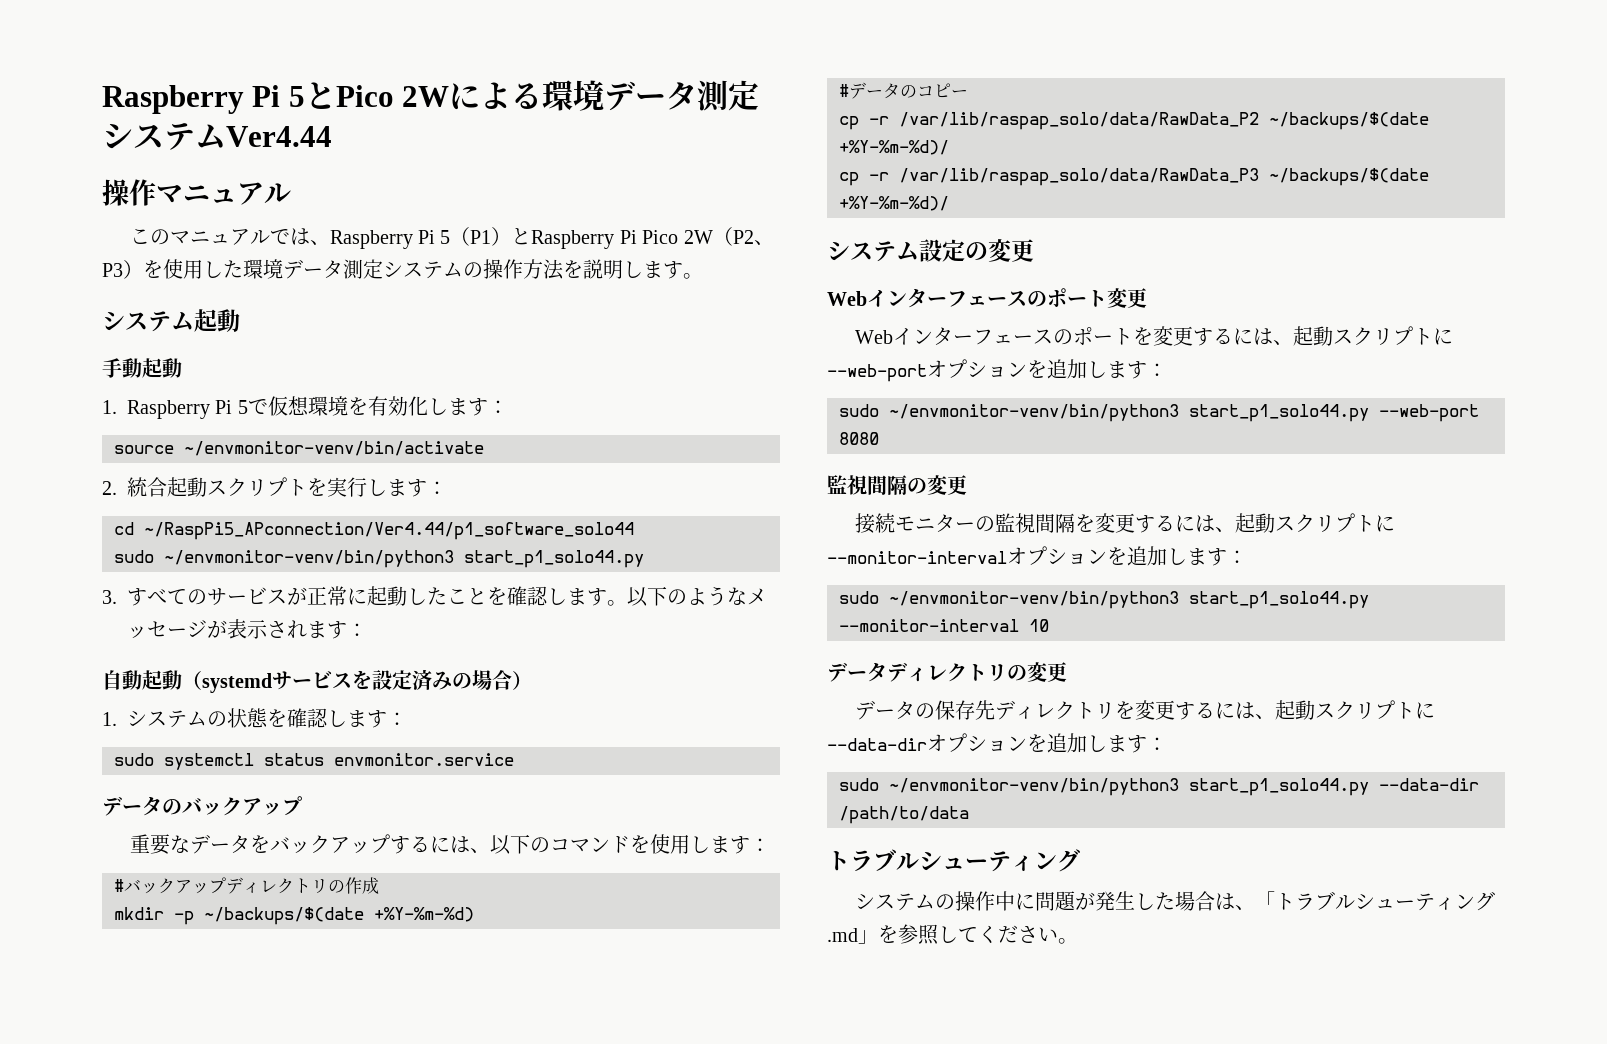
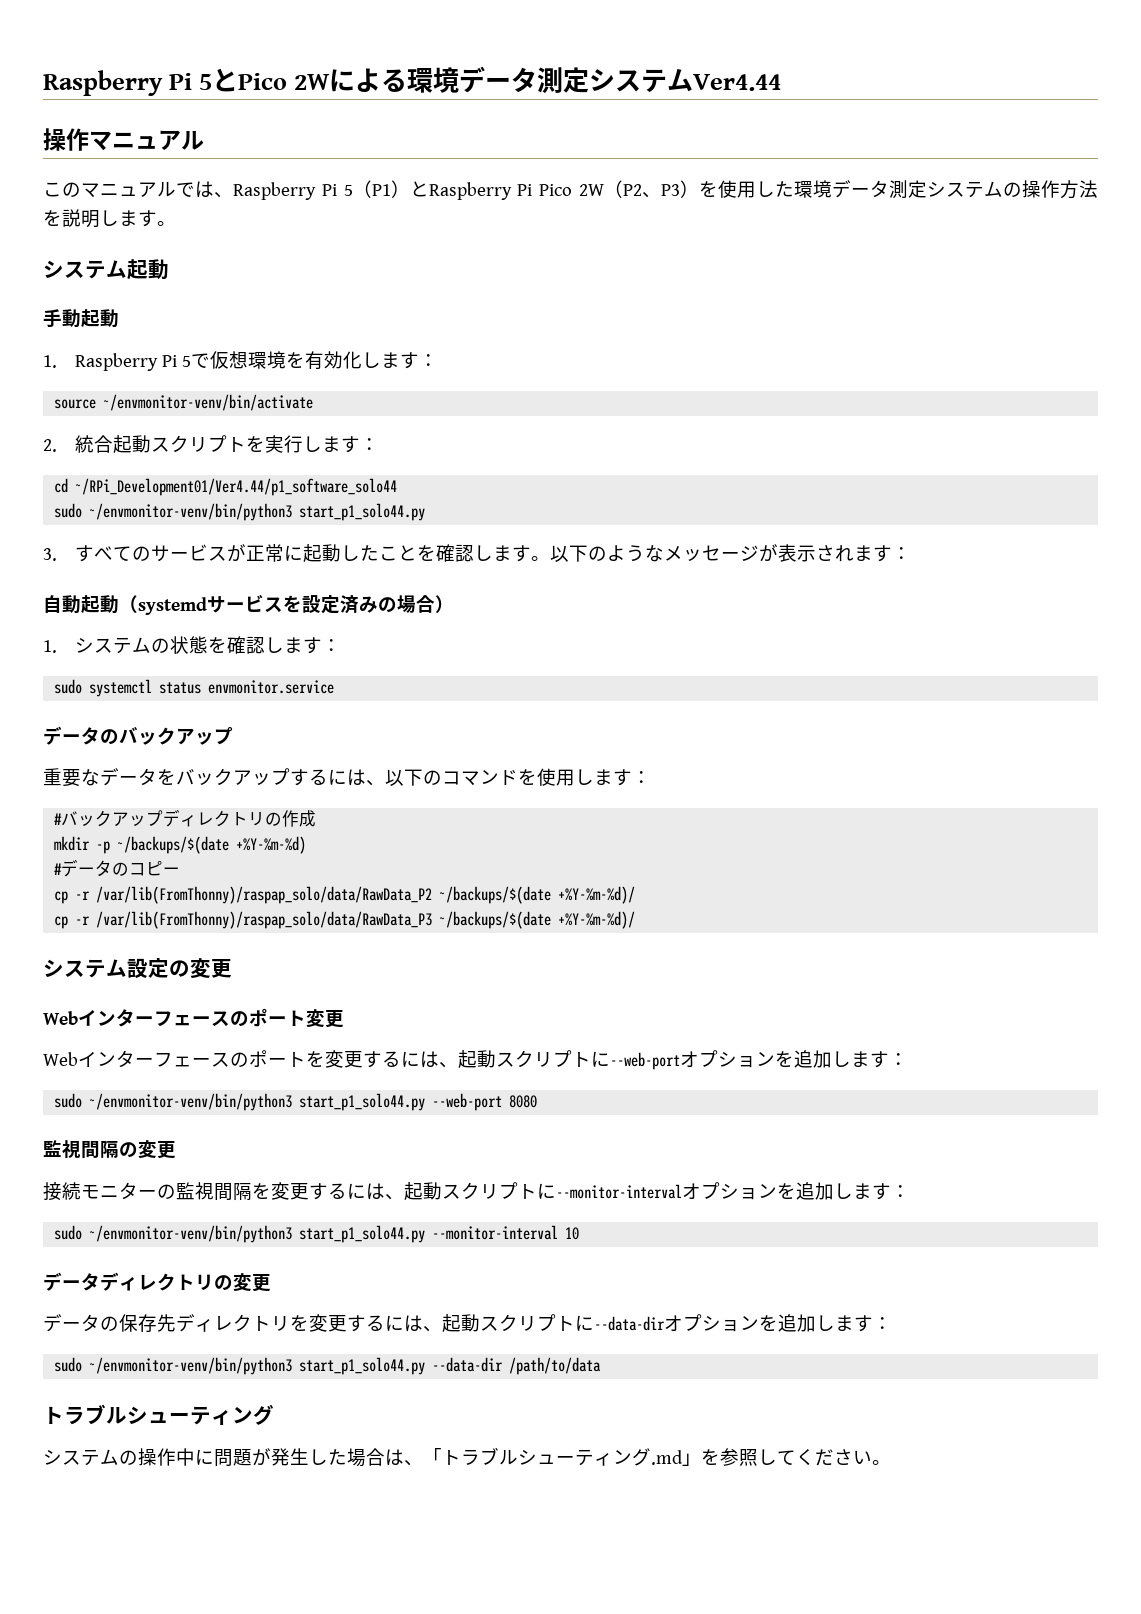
- cd ~/RaspPi5_APconnection/Ver4.44/p1_software_solo44
+ cd ~/RPi_Development01/Ver4.44/p1_software_solo44
- cp -r /var/lib/raspap_solo/data/RawData_P2 ~/backups/$(date +%Y-%m-%d)/
+ cp -r /var/lib(FromThonny)/raspap_solo/data/RawData_P2 ~/backups/$(date +%Y-%m-%d)/
- cp -r /var/lib/raspap_solo/data/RawData_P3 ~/backups/$(date +%Y-%m-%d)/
+ cp -r /var/lib(FromThonny)/raspap_solo/data/RawData_P3 ~/backups/$(date +%Y-%m-%d)/

